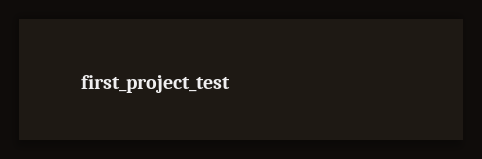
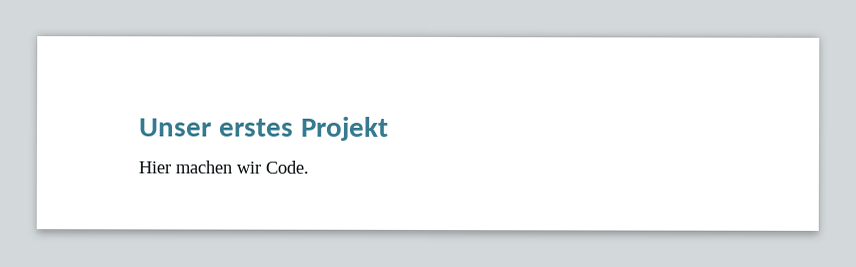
- first_project_test
+ Unser erstes Projekt
+ Hier machen wir Code.

